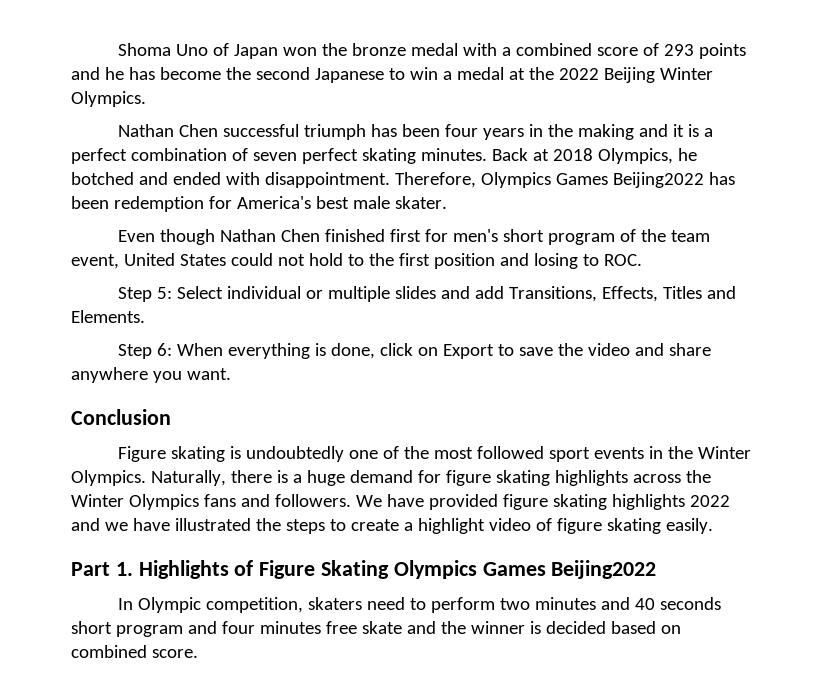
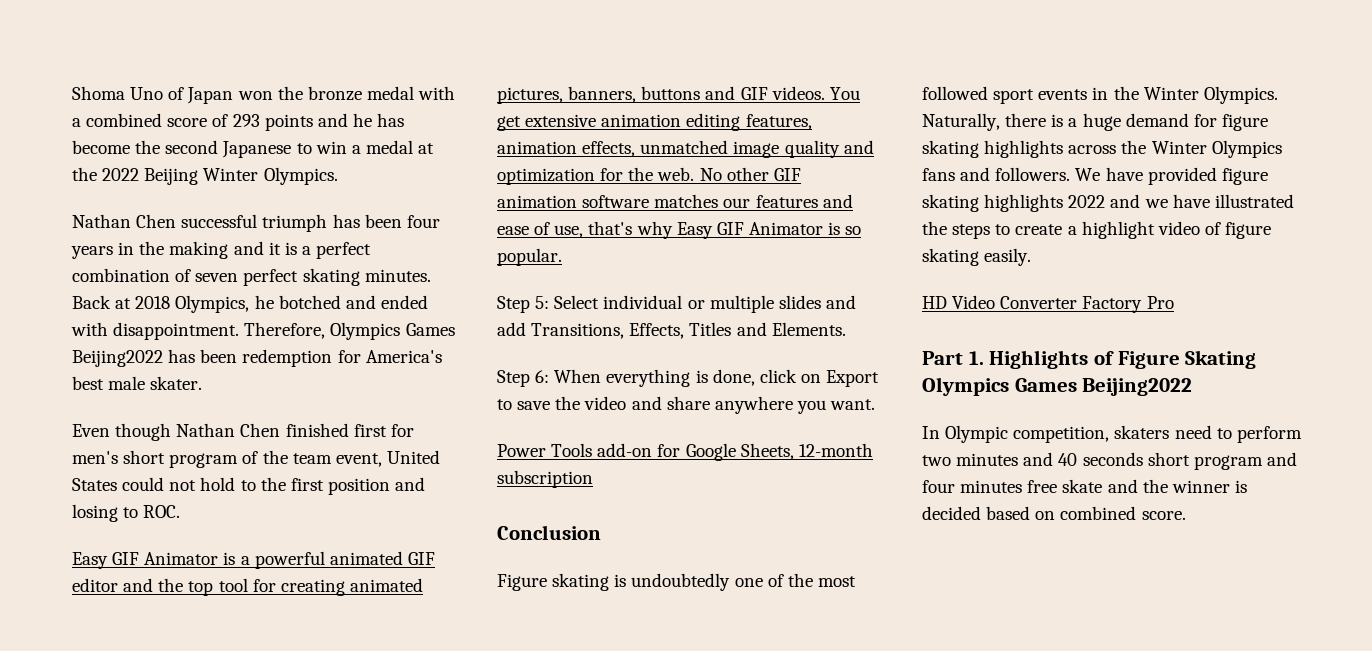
+ Easy GIF Animator is a powerful animated GIF editor and the top tool for creating animated pictures, banners, buttons and GIF videos. You get extensive animation editing features, animation effects, unmatched image quality and optimization for the web. No other GIF animation software matches our features and ease of use, that's why Easy GIF Animator is so popular.
+ Power Tools add-on for Google Sheets, 12-month subscription
+ HD Video Converter Factory Pro

